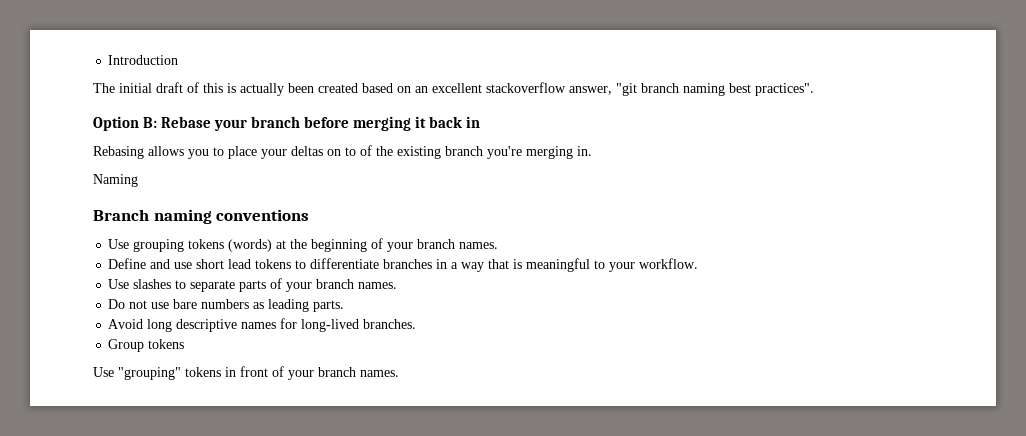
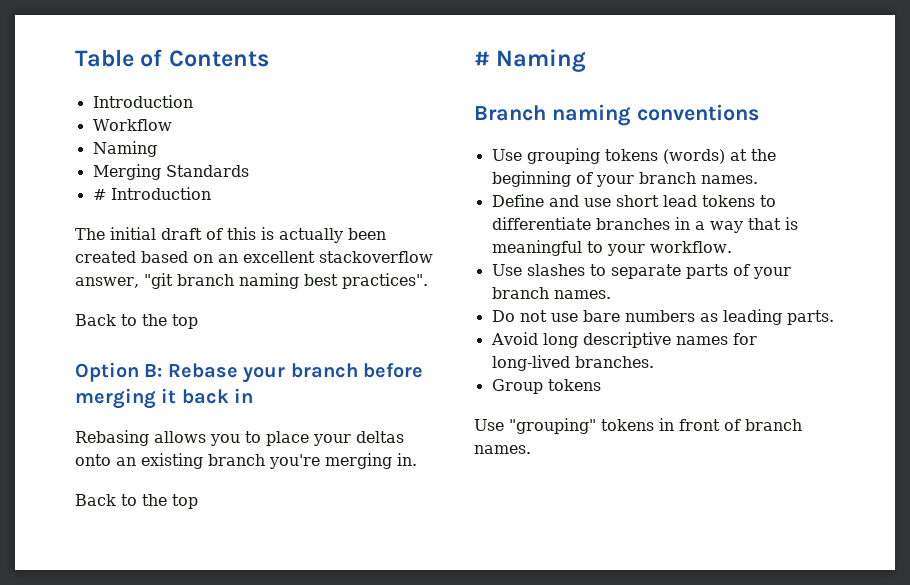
+ Table of Contents
  Introduction
+ Workflow
+ Naming
+ Merging Standards
+ # Introduction
  The initial draft of this is actually been created based on an excellent stackoverflow answer, "git branch naming best practices".
+ Back to the top
- Rebasing allows you to place your deltas on to of the existing branch you're merging in.
- Naming
+ Rebasing allows you to place your deltas onto an existing branch you're merging in.
+ Back to the top
+ # Naming
- Use "grouping" tokens in front of your branch names.
+ Use "grouping" tokens in front of branch names.

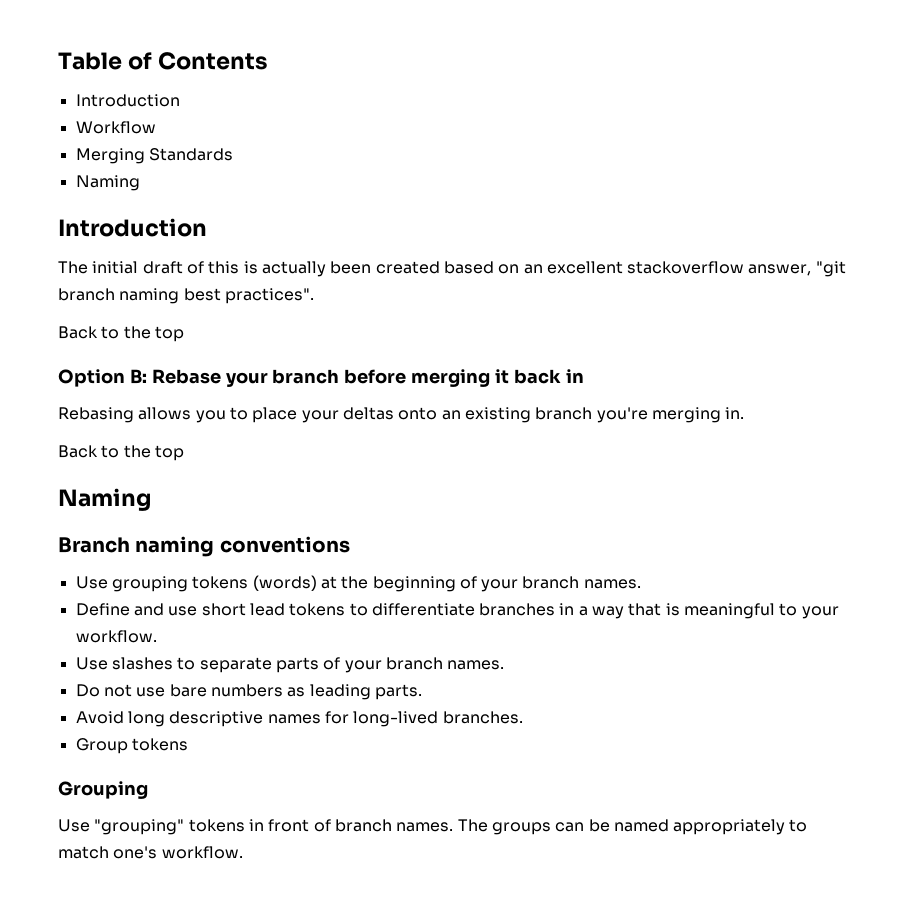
  Workflow
- Naming
  Merging Standards
- # Introduction
+ Naming
+ Introduction
  Rebasing allows you to place your deltas onto an existing branch you're merging in.
  Back to the top
- # Naming
+ Naming
+ Grouping
+ The groups can be named appropriately to match one's workflow.

